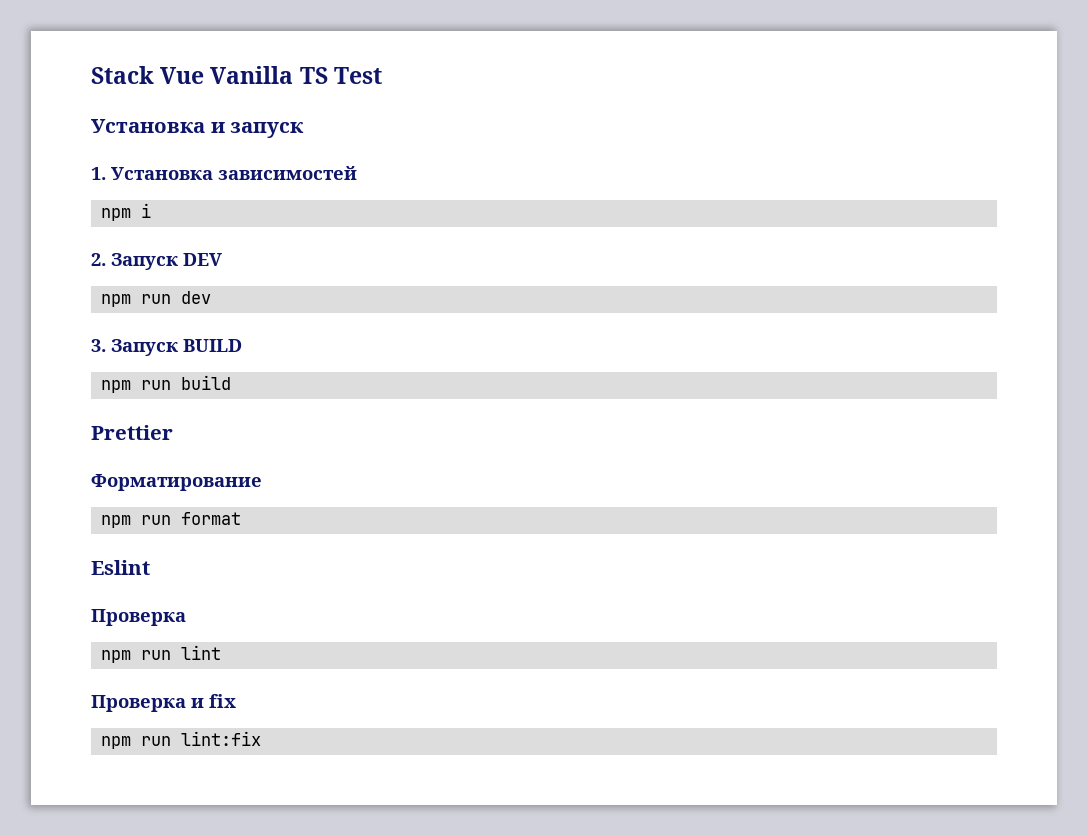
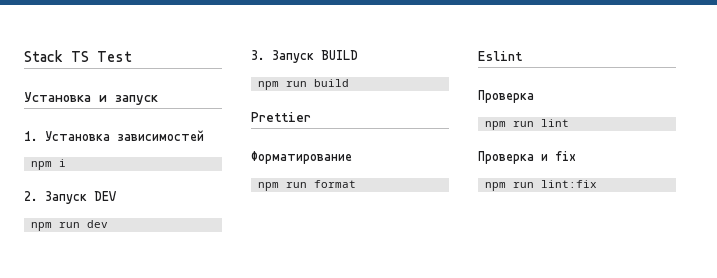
- Stack Vue Vanilla TS Test
+ Stack TS Test

